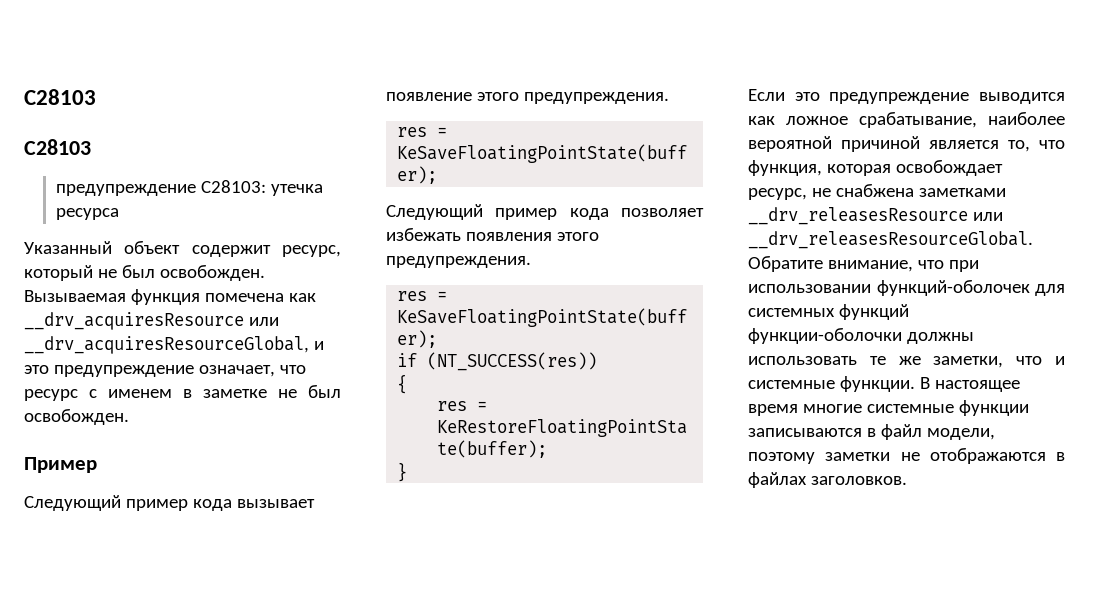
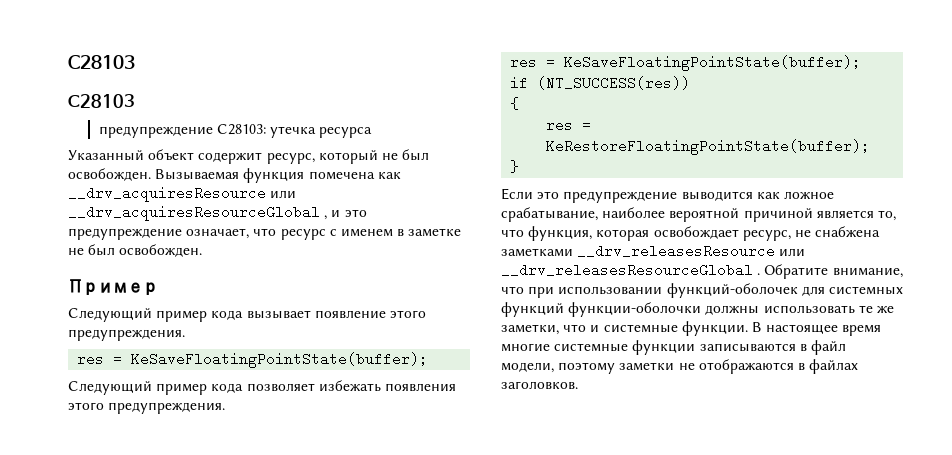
- Вызываемая функция помечена как __drv_acquiresResource или __drv_acquiresResourceGlobal, и это предупреждение означает, что ресурс с именем в заметке не был освобожден.
+ Вызываемая функция помечена как __drv_acquiresResource или __drv_acquiresResourceGlobal , и это предупреждение означает, что ресурс с именем в заметке не был освобожден.
- Если это предупреждение выводится как ложное срабатывание, наиболее вероятной причиной является то, что функция, которая освобождает ресурс, не снабжена заметками __drv_releasesResource или __drv_releasesResourceGlobal.
+ Если это предупреждение выводится как ложное срабатывание, наиболее вероятной причиной является то, что функция, которая освобождает ресурс, не снабжена заметками __drv_releasesResource или __drv_releasesResourceGlobal .

